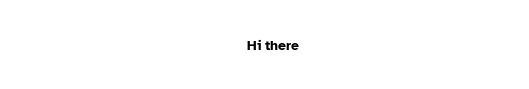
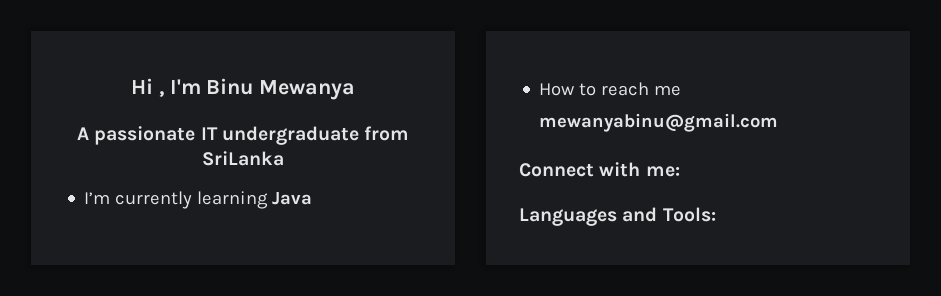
- Hi there
+ Hi , I'm Binu Mewanya
+ A passionate IT undergraduate from SriLanka
+ I’m currently learning Java
+ How to reach me mewanyabinu@gmail.com
+ Connect with me:
+ Languages and Tools:

